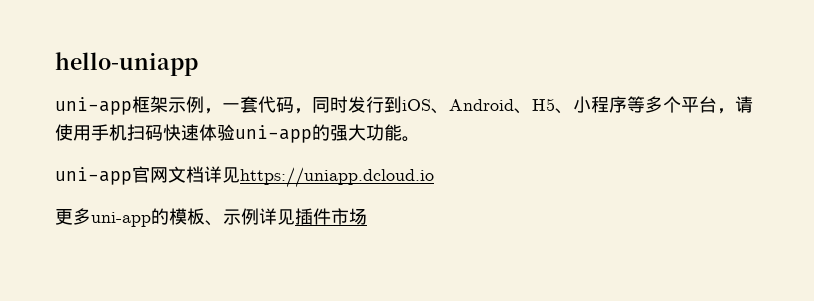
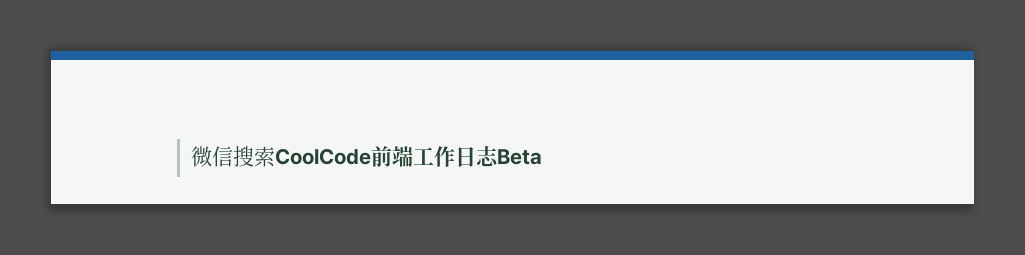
- hello-uniapp
- uni-app框架示例，一套代码，同时发行到iOS、Android、H5、小程序等多个平台，请使用手机扫码快速体验uni-app的强大功能。
- uni-app官网文档详见https://uniapp.dcloud.io
- 更多uni-app的模板、示例详见插件市场
+ 微信搜索CoolCode前端工作日志Beta

